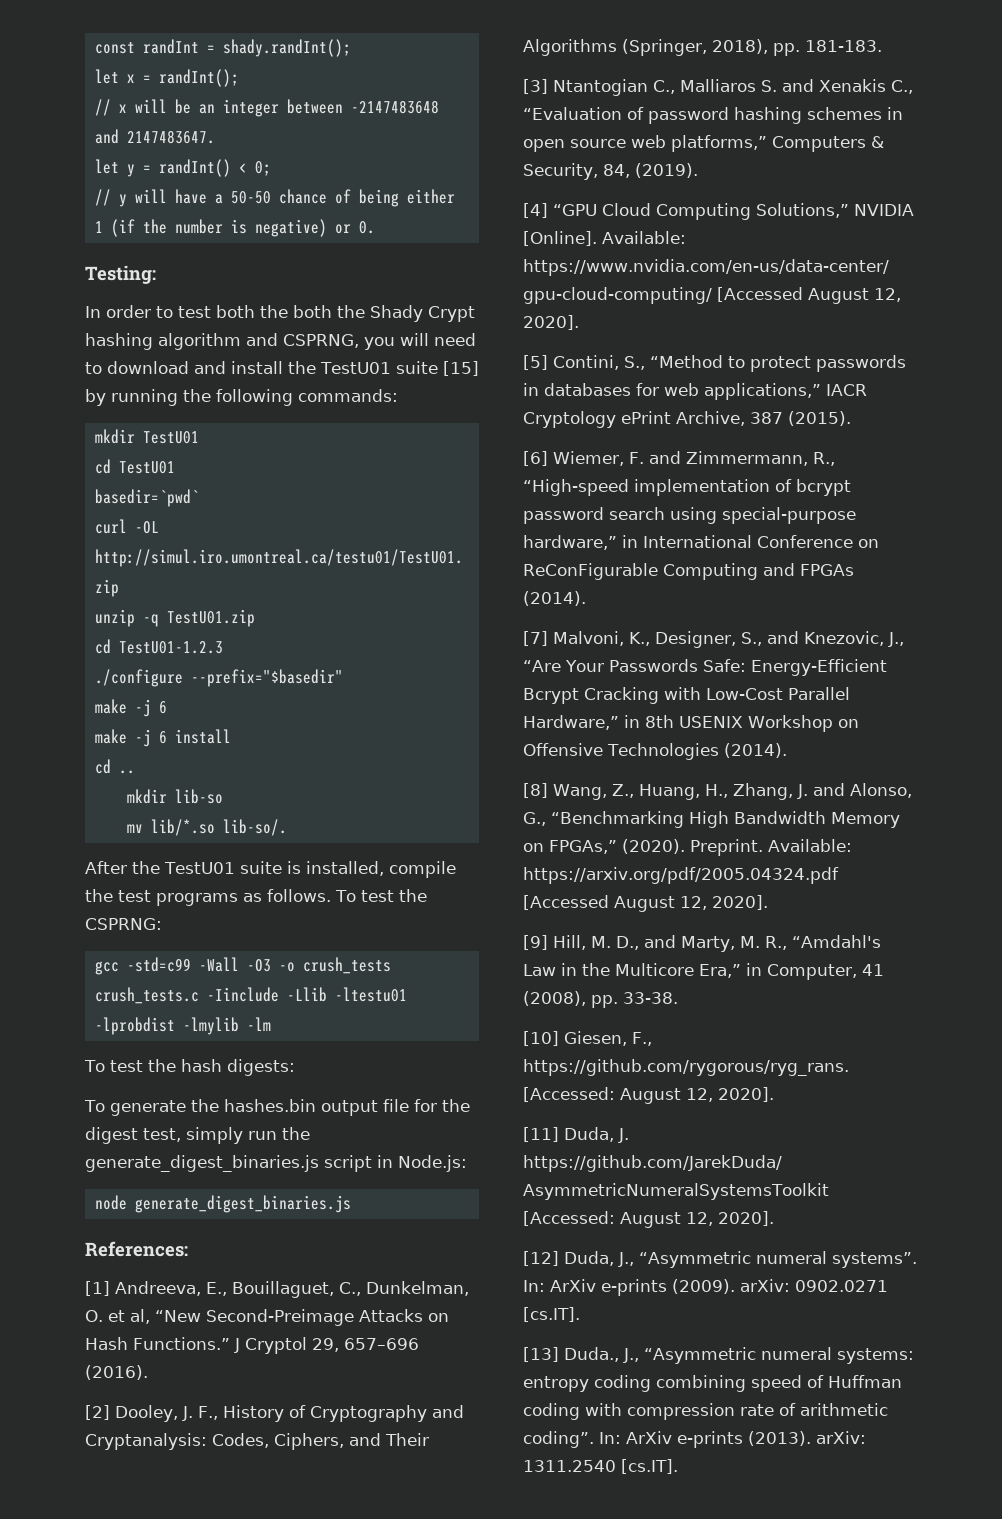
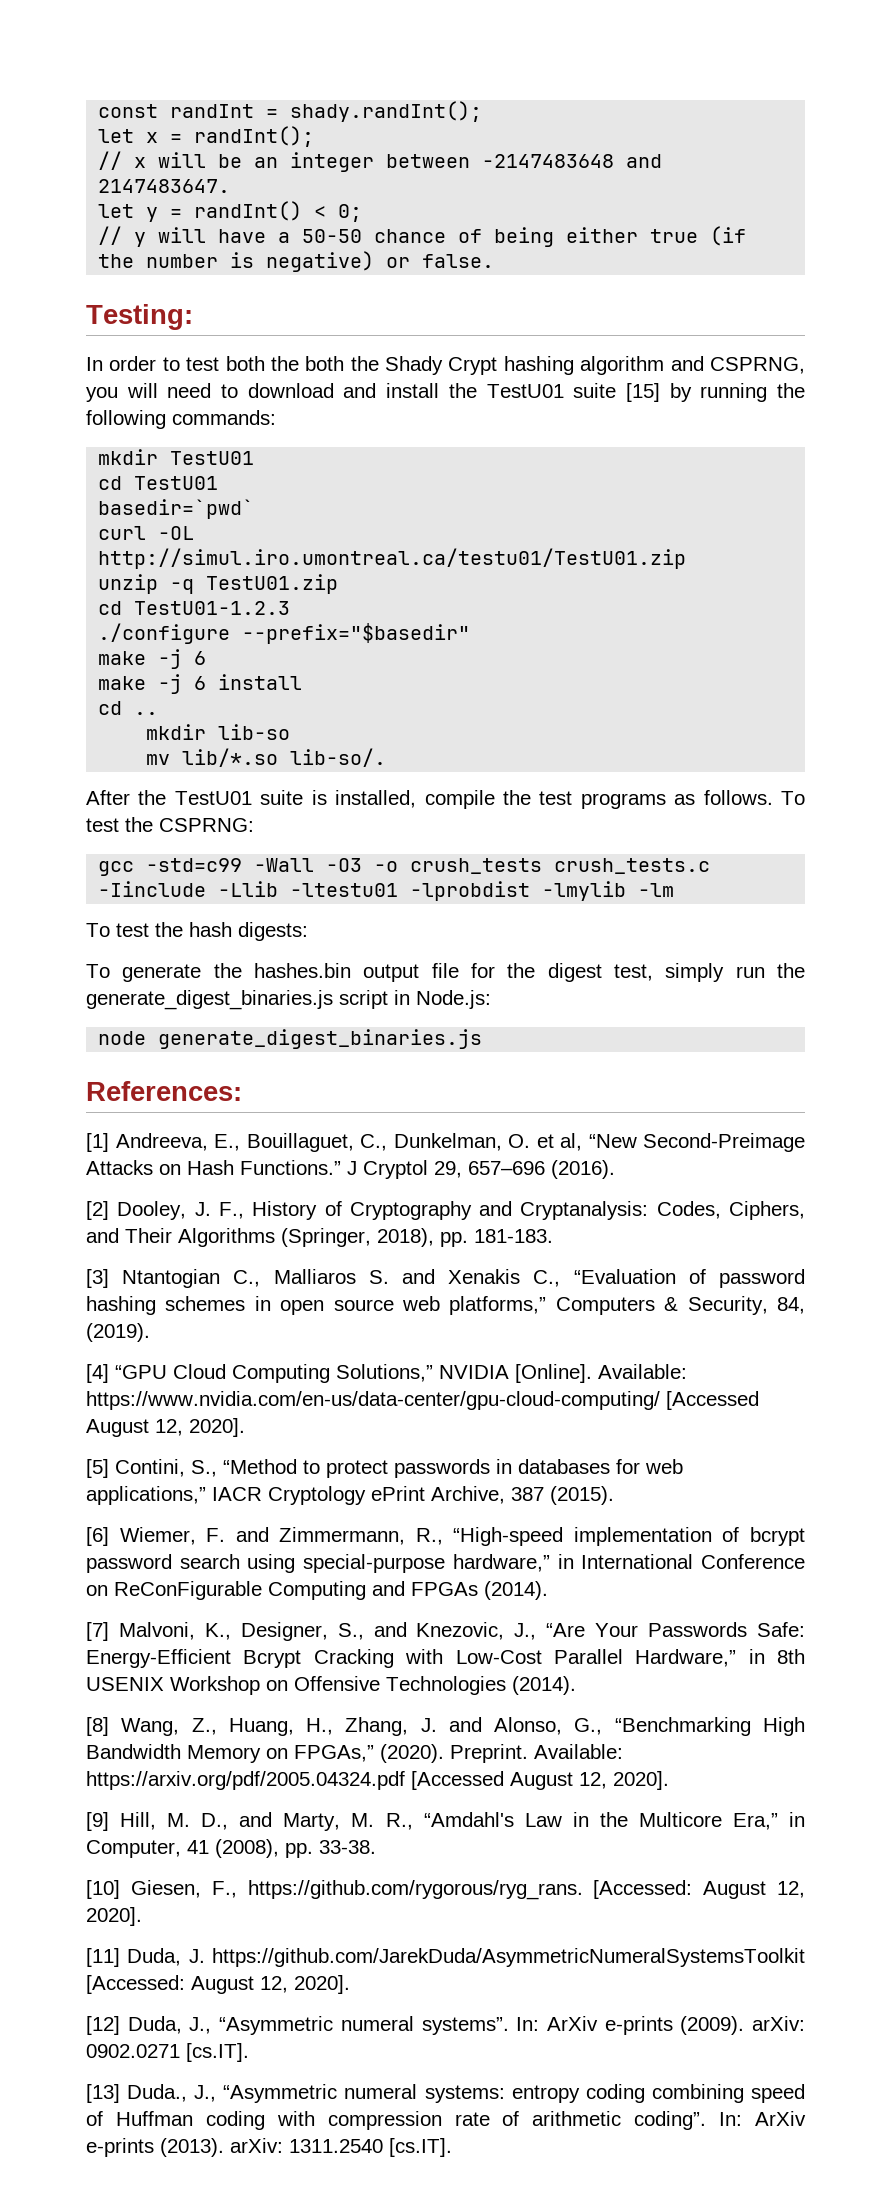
- // y will have a 50-50 chance of being either 1 (if the number is negative) or 0.
+ // y will have a 50-50 chance of being either true (if the number is negative) or false.

